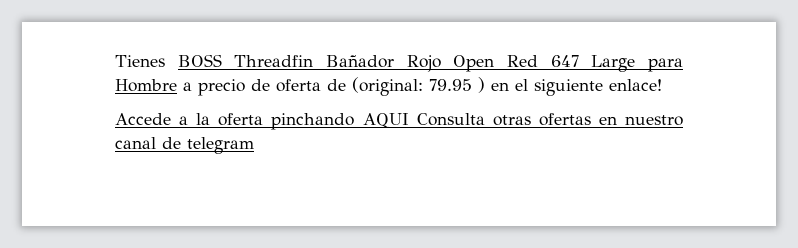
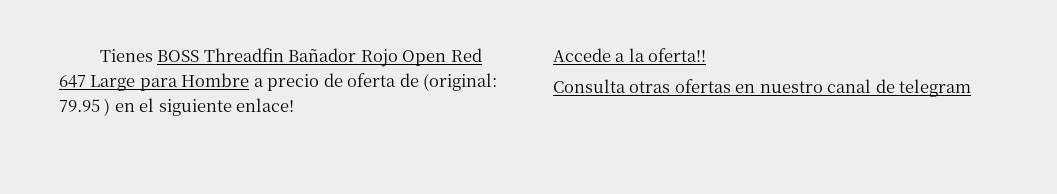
- Accede a la oferta pinchando AQUI Consulta otras ofertas en nuestro canal de telegram
+ Accede a la oferta!!
+ Consulta otras ofertas en nuestro canal de telegram

